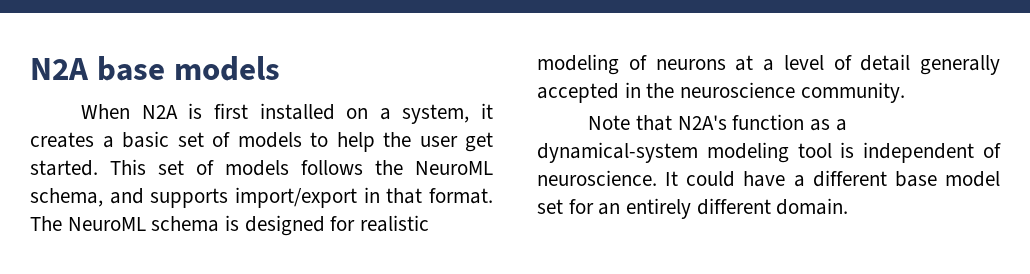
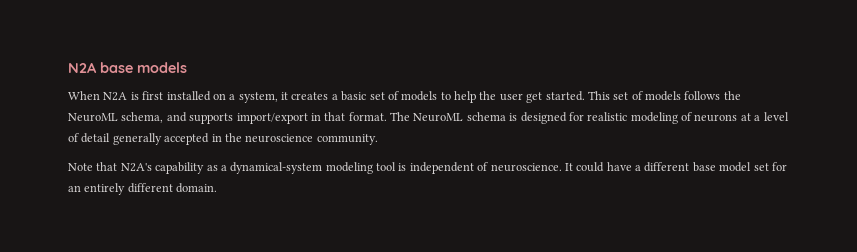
- Note that N2A's function as a dynamical-system modeling tool is independent of neuroscience.
+ Note that N2A's capability as a dynamical-system modeling tool is independent of neuroscience.

